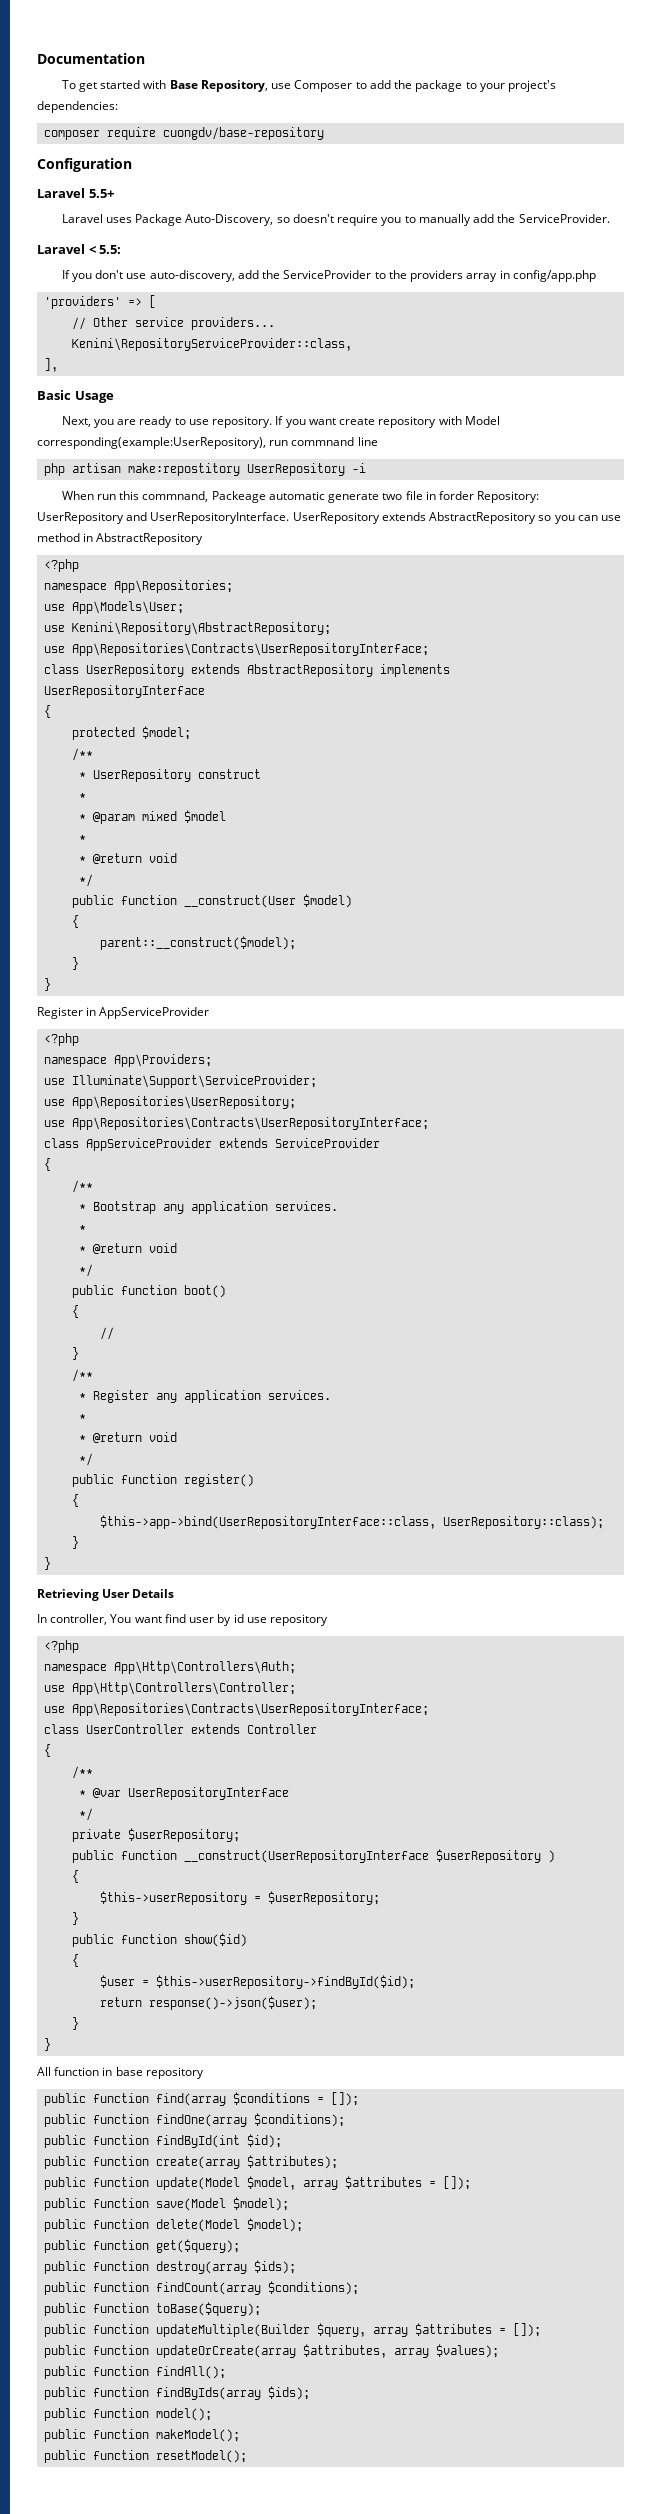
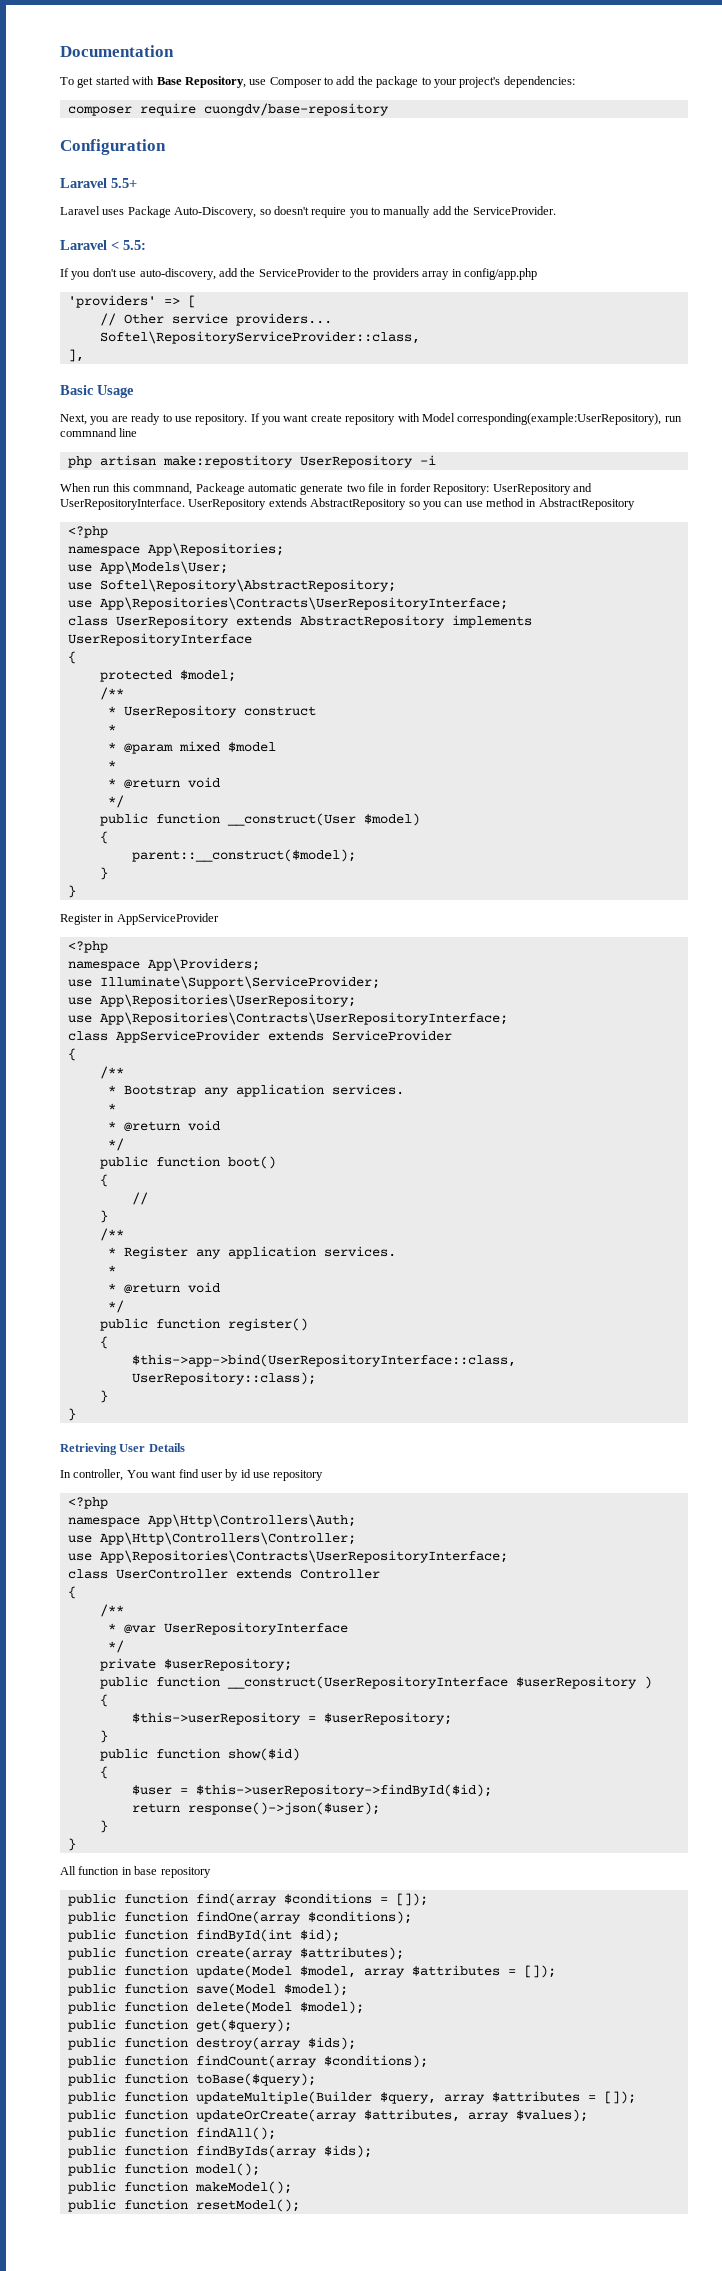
- Kenini\RepositoryServiceProvider::class,
+ Softel\RepositoryServiceProvider::class,
- use Kenini\Repository\AbstractRepository;
+ use Softel\Repository\AbstractRepository;

